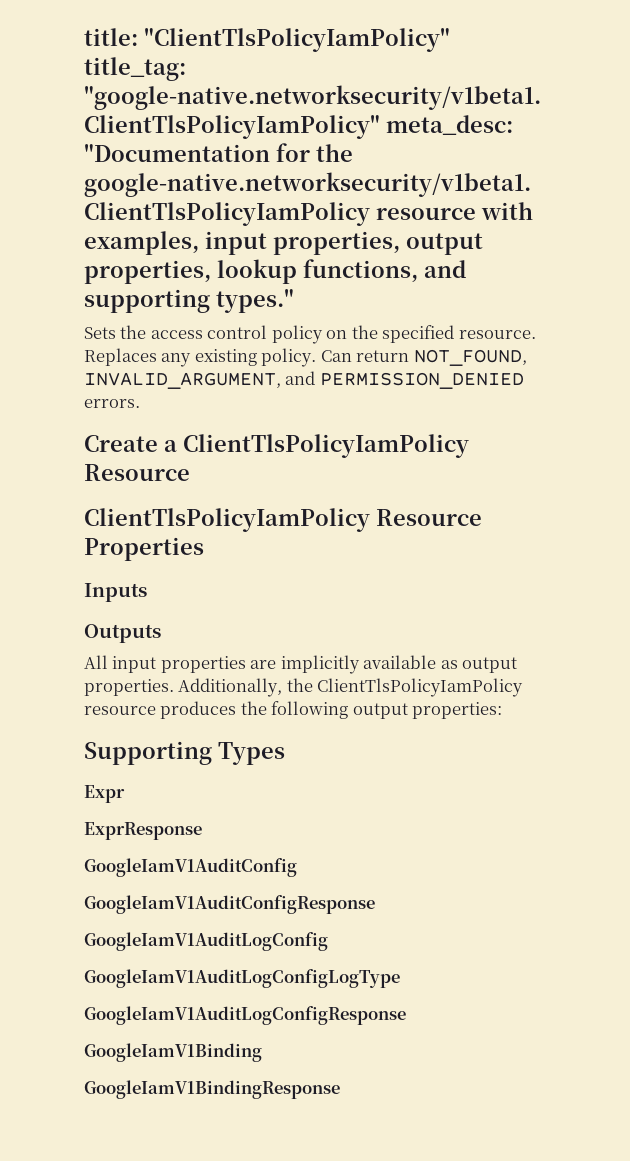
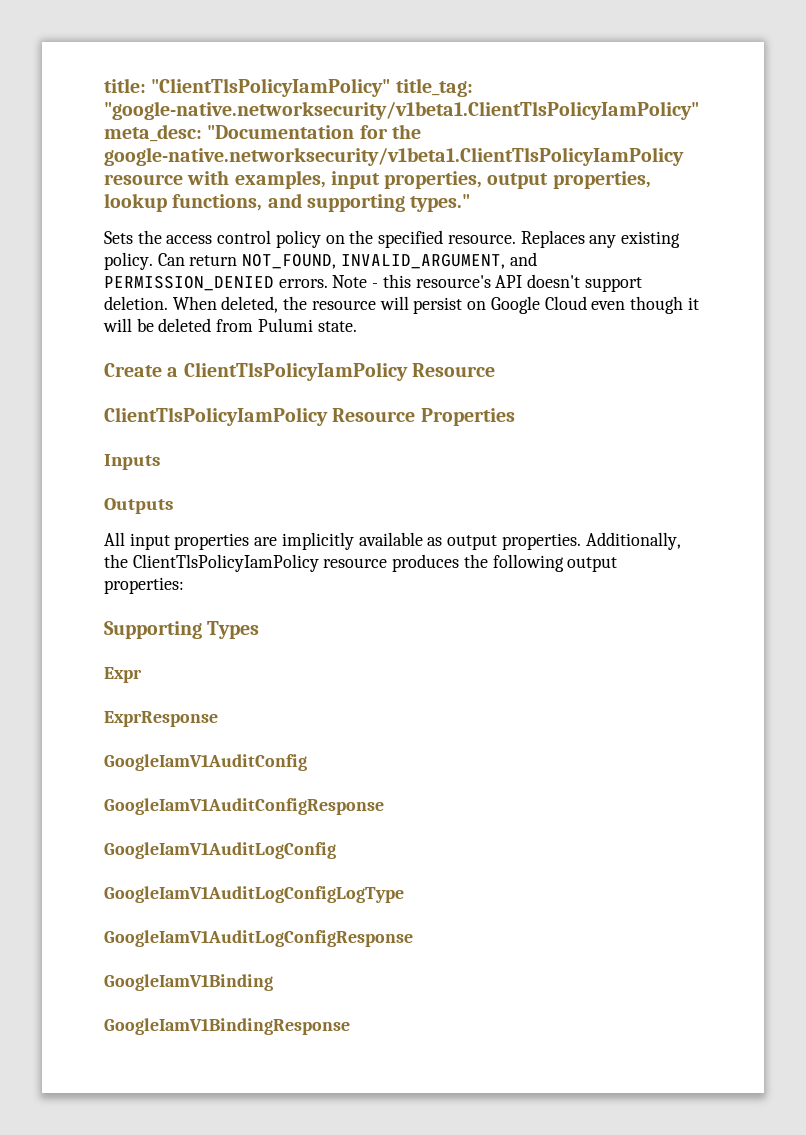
+ Note - this resource's API doesn't support deletion. When deleted, the resource will persist on Google Cloud even though it will be deleted from Pulumi state.

